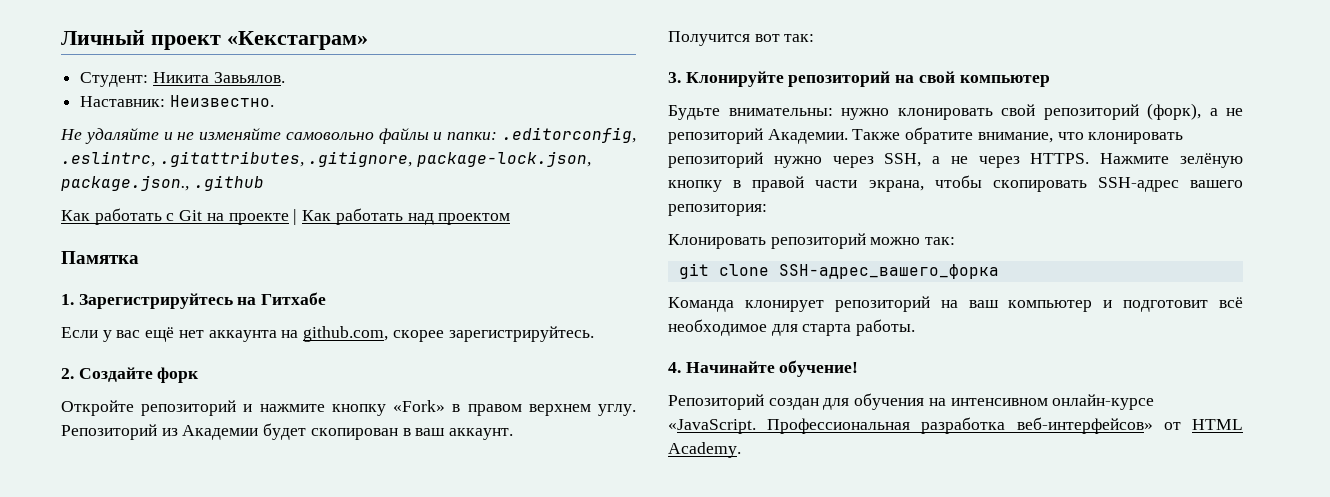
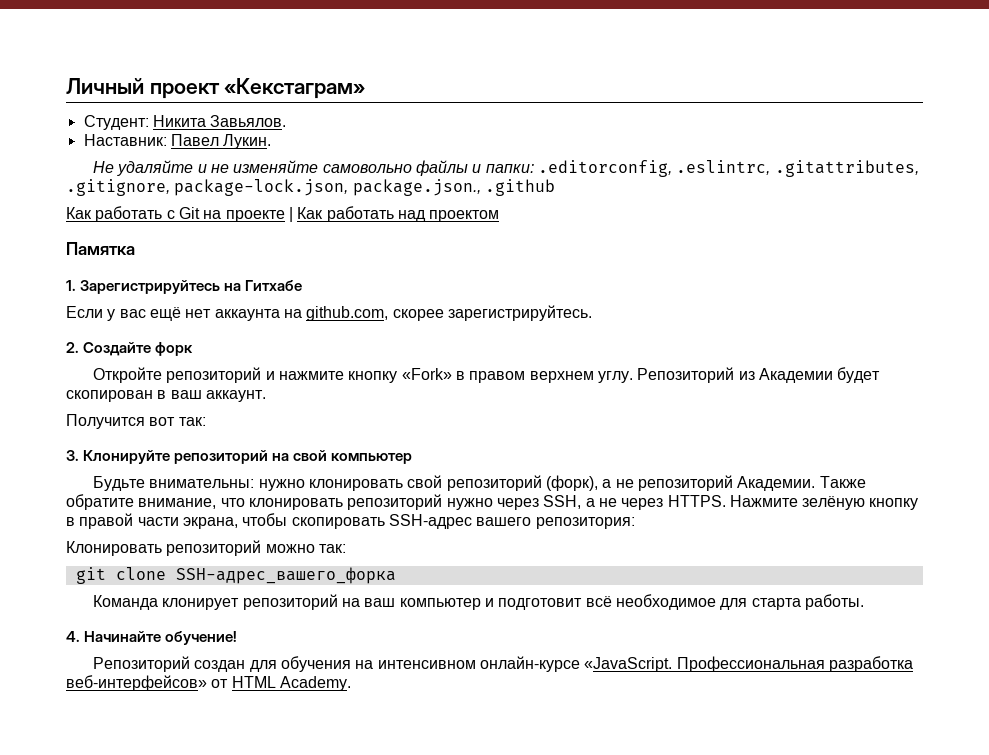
- Наставник: Неизвестно.
+ Наставник: Павел Лукин.

